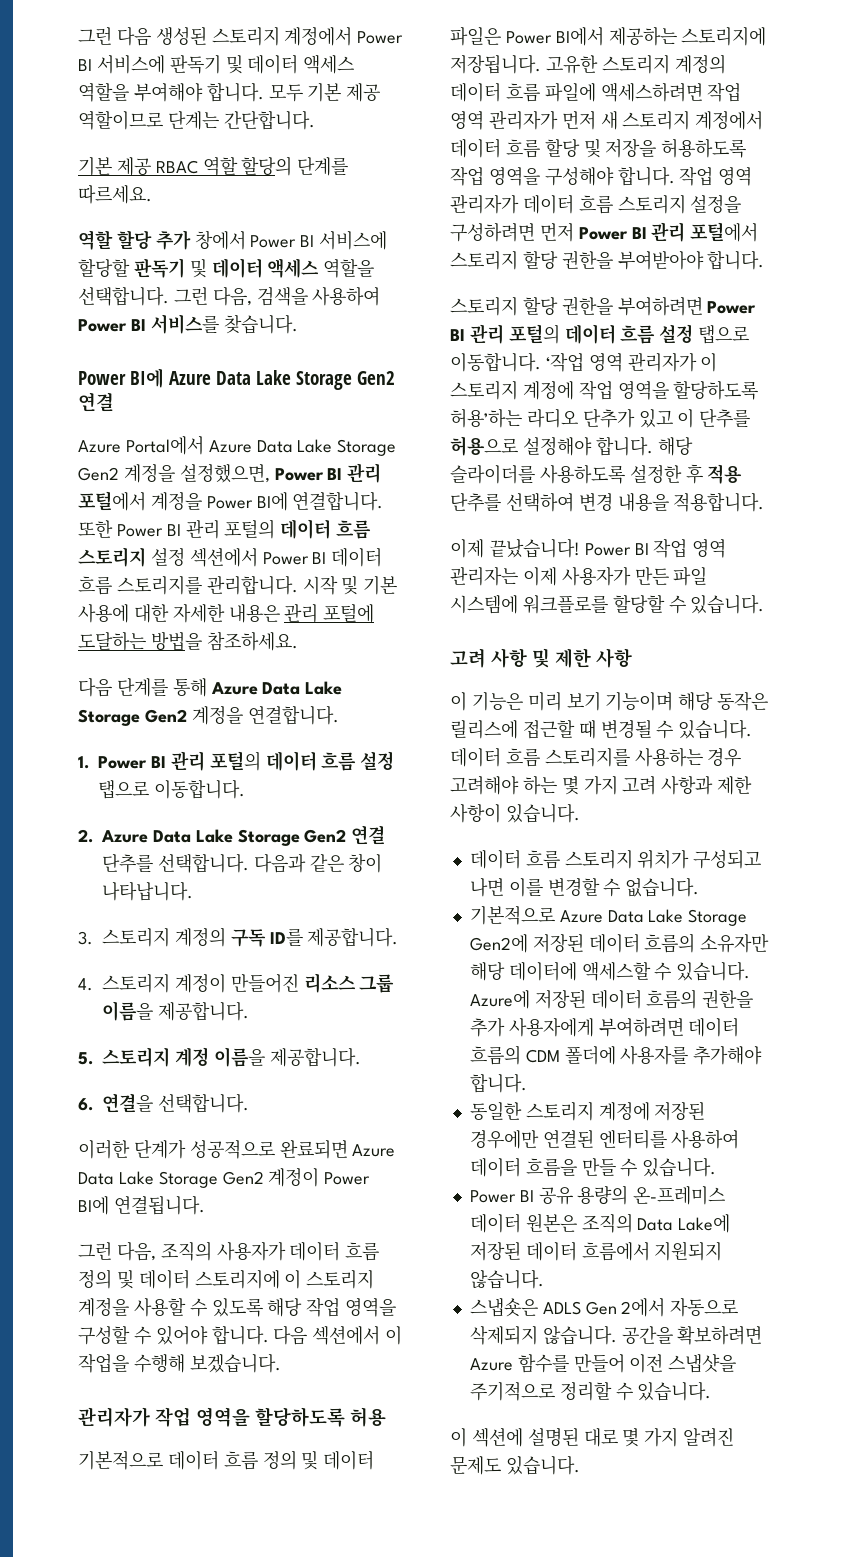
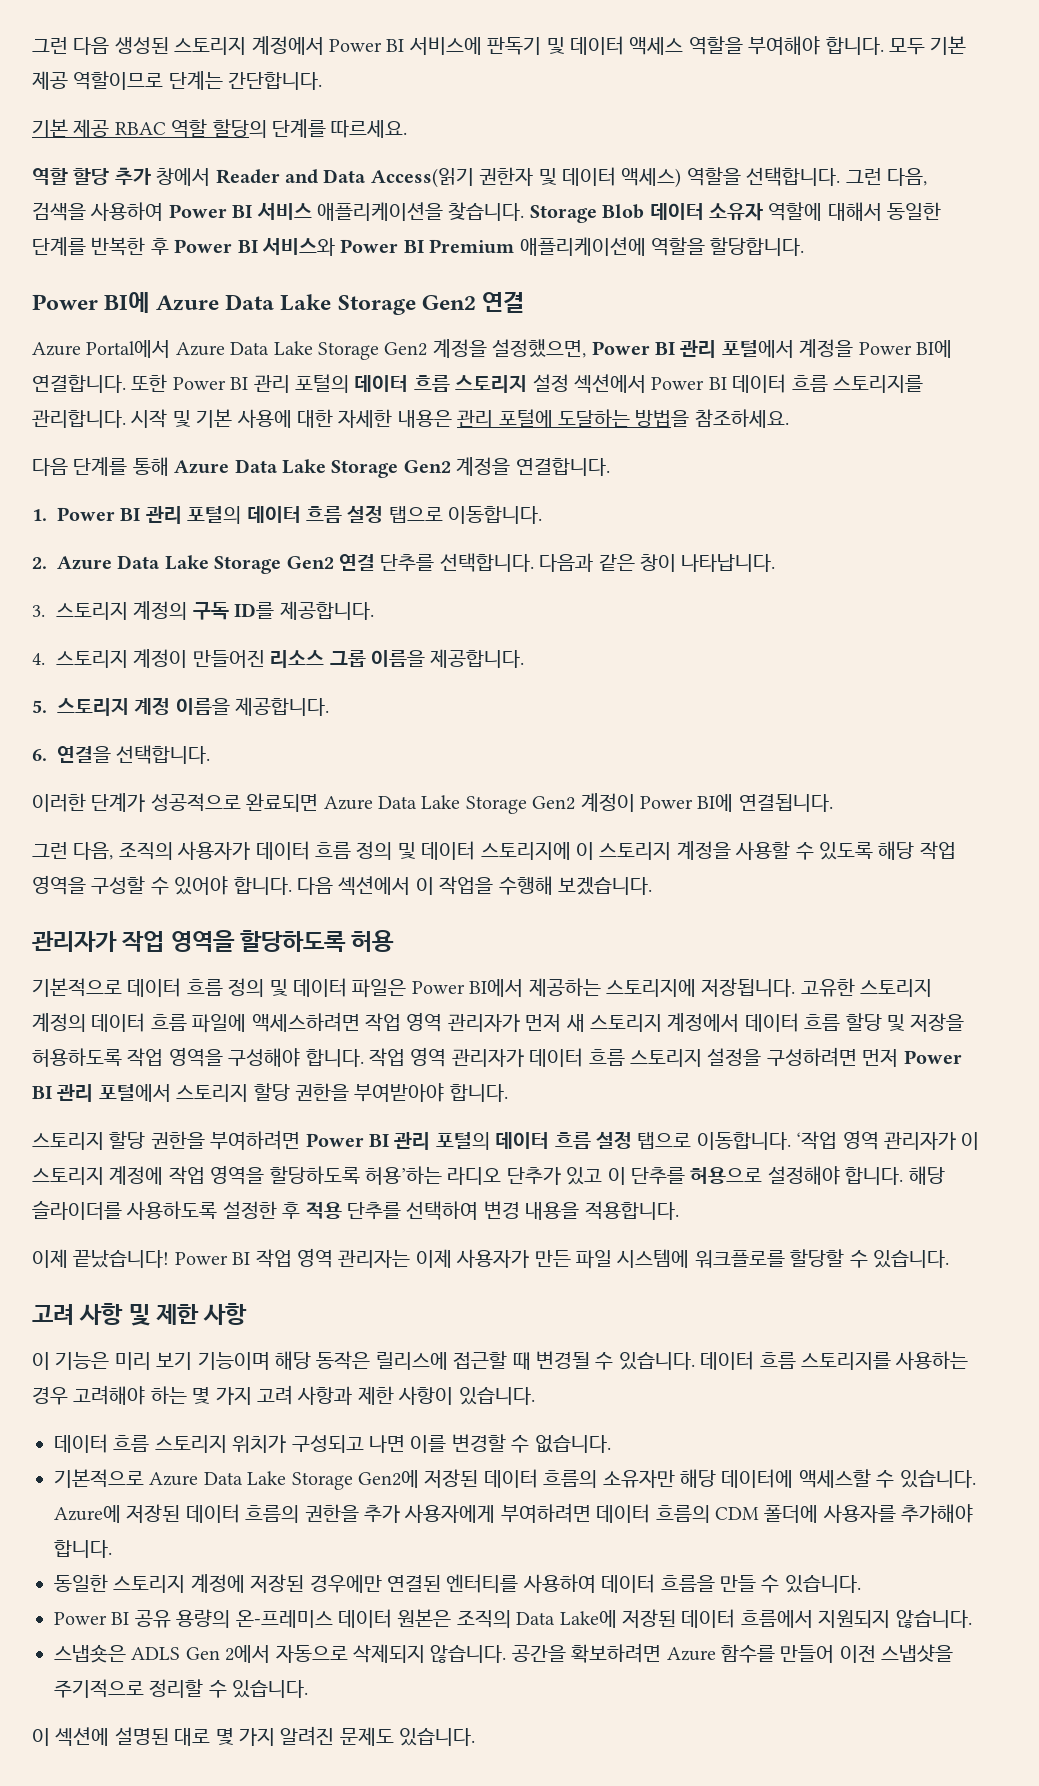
- 역할 할당 추가 창에서 Power BI 서비스에 할당할 판독기 및 데이터 액세스 역할을 선택합니다.
+ 역할 할당 추가 창에서 Reader and Data Access(읽기 권한자 및 데이터 액세스) 역할을 선택합니다.
- 그런 다음, 검색을 사용하여 Power BI 서비스를 찾습니다.
+ 그런 다음, 검색을 사용하여 Power BI 서비스 애플리케이션을 찾습니다. Storage Blob 데이터 소유자 역할에 대해서 동일한 단계를 반복한 후 Power BI 서비스와 Power BI Premium 애플리케이션에 역할을 할당합니다.

